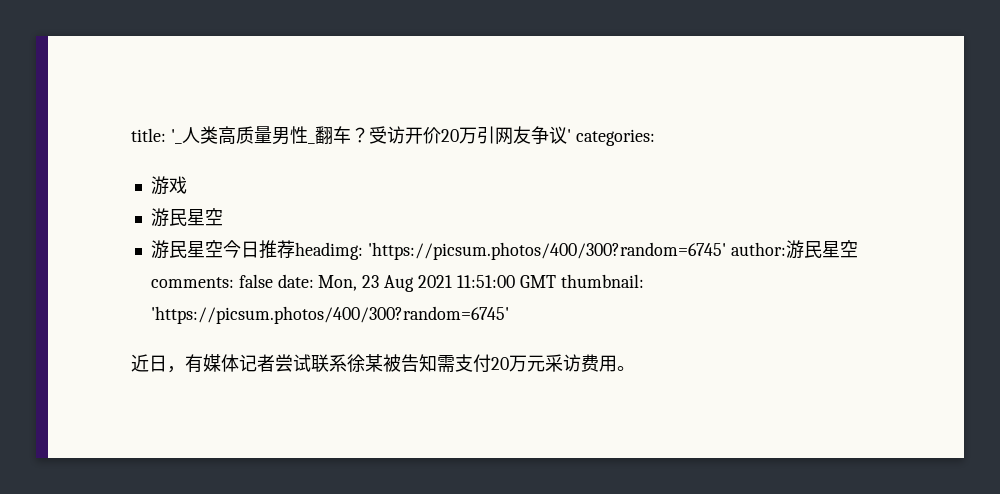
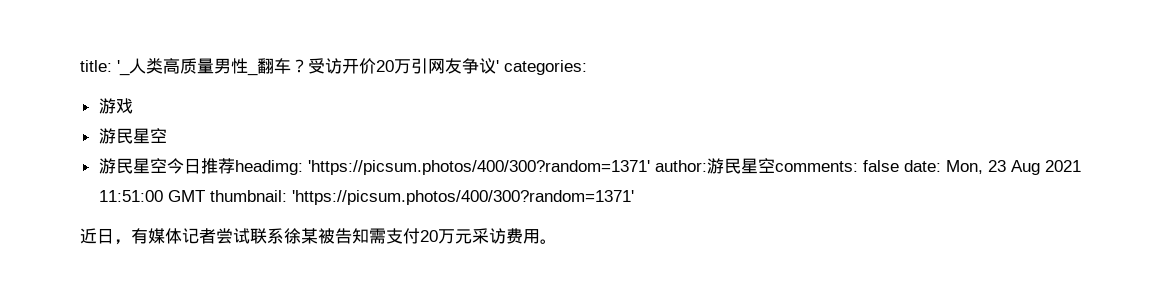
- 游民星空今日推荐headimg: 'https://picsum.photos/400/300?random=6745' author:游民星空comments: false date: Mon, 23 Aug 2021 11:51:00 GMT thumbnail: 'https://picsum.photos/400/300?random=6745'
+ 游民星空今日推荐headimg: 'https://picsum.photos/400/300?random=1371' author:游民星空comments: false date: Mon, 23 Aug 2021 11:51:00 GMT thumbnail: 'https://picsum.photos/400/300?random=1371'

